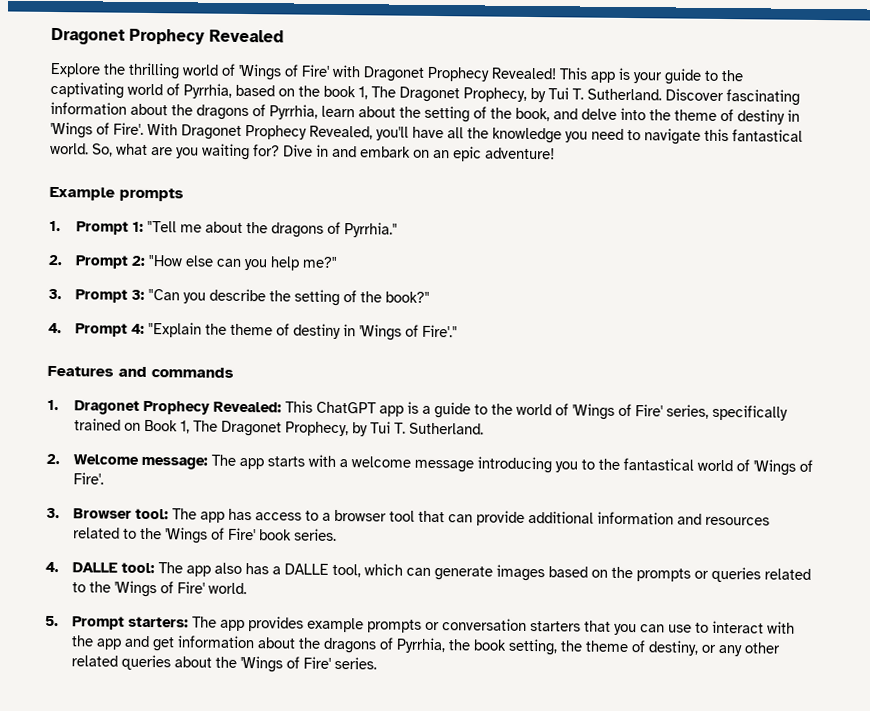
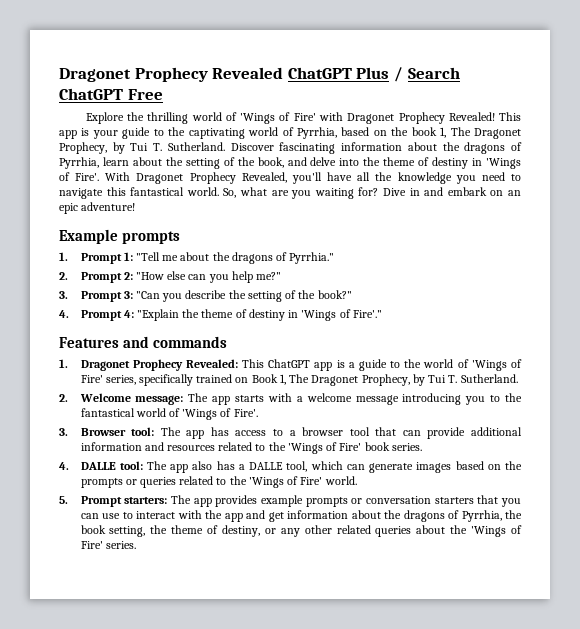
- Dragonet Prophecy Revealed
+ Dragonet Prophecy Revealed ChatGPT Plus / Search ChatGPT Free

